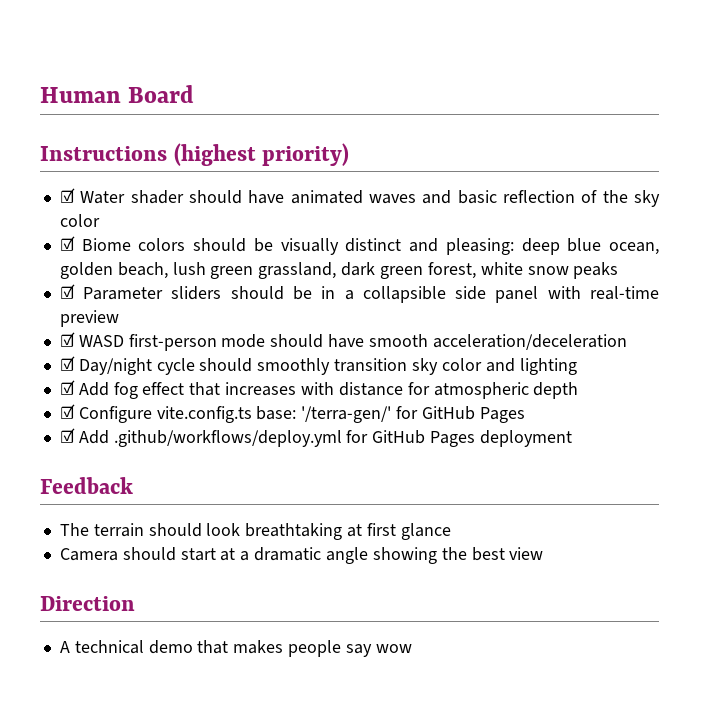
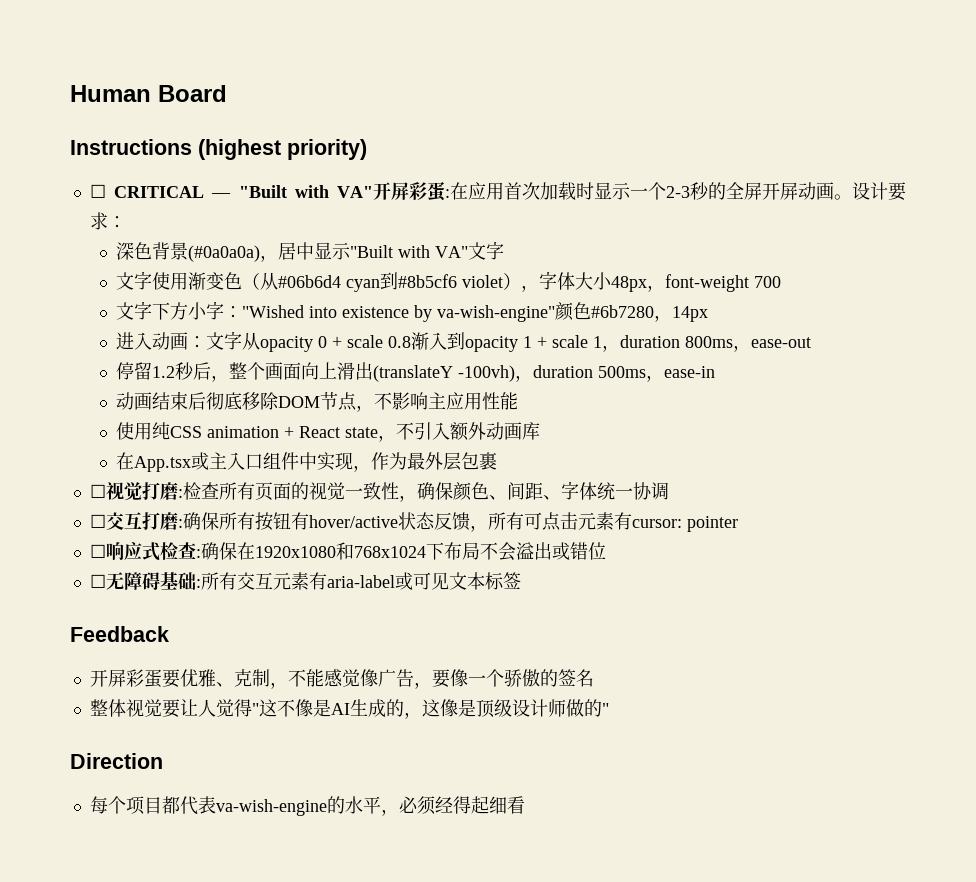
- ☑ Water shader should have animated waves and basic reflection of the sky color
- ☑ Biome colors should be visually distinct and pleasing: deep blue ocean, golden beach, lush green grassland, dark green forest, white snow peaks
- ☑ Parameter sliders should be in a collapsible side panel with real-time preview
- ☑ WASD first-person mode should have smooth acceleration/deceleration
- ☑ Day/night cycle should smoothly transition sky color and lighting
- ☑ Add fog effect that increases with distance for atmospheric depth
- ☑ Configure vite.config.ts base: '/terra-gen/' for GitHub Pages
- ☑ Add .github/workflows/deploy.yml for GitHub Pages deployment
+ ☐ CRITICAL — "Built with VA"开屏彩蛋:在应用首次加载时显示一个2-3秒的全屏开屏动画。设计要求：
+ 深色背景(#0a0a0a)，居中显示"Built with VA"文字
+ 文字使用渐变色（从#06b6d4 cyan到#8b5cf6 violet），字体大小48px，font-weight 700
+ 文字下方小字："Wished into existence by va-wish-engine"颜色#6b7280，14px
+ 进入动画：文字从opacity 0 + scale 0.8渐入到opacity 1 + scale 1，duration 800ms，ease-out
+ 停留1.2秒后，整个画面向上滑出(translateY -100vh)，duration 500ms，ease-in
+ 动画结束后彻底移除DOM节点，不影响主应用性能
+ 使用纯CSS animation + React state，不引入额外动画库
+ 在App.tsx或主入口组件中实现，作为最外层包裹
+ ☐视觉打磨:检查所有页面的视觉一致性，确保颜色、间距、字体统一协调
+ ☐交互打磨:确保所有按钮有hover/active状态反馈，所有可点击元素有cursor: pointer
+ ☐响应式检查:确保在1920x1080和768x1024下布局不会溢出或错位
+ ☐无障碍基础:所有交互元素有aria-label或可见文本标签
  Feedback
- The terrain should look breathtaking at first glance
- Camera should start at a dramatic angle showing the best view
+ 开屏彩蛋要优雅、克制，不能感觉像广告，要像一个骄傲的签名
+ 整体视觉要让人觉得"这不像是AI生成的，这像是顶级设计师做的"
  Direction
- A technical demo that makes people say wow
+ 每个项目都代表va-wish-engine的水平，必须经得起细看

